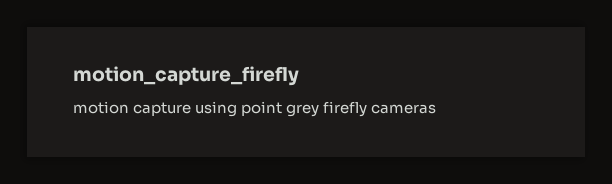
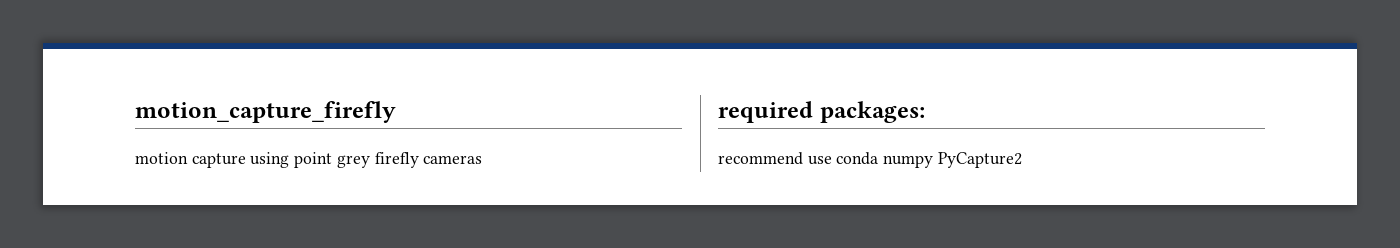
+ required packages:
+ recommend use conda numpy PyCapture2

